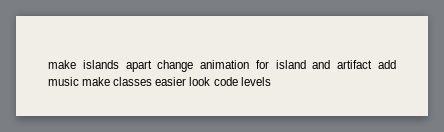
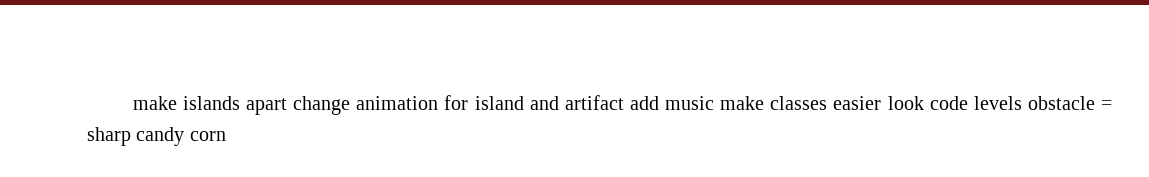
- make islands apart change animation for island and artifact add music make classes easier look code levels
+ make islands apart change animation for island and artifact add music make classes easier look code levels obstacle = sharp candy corn

